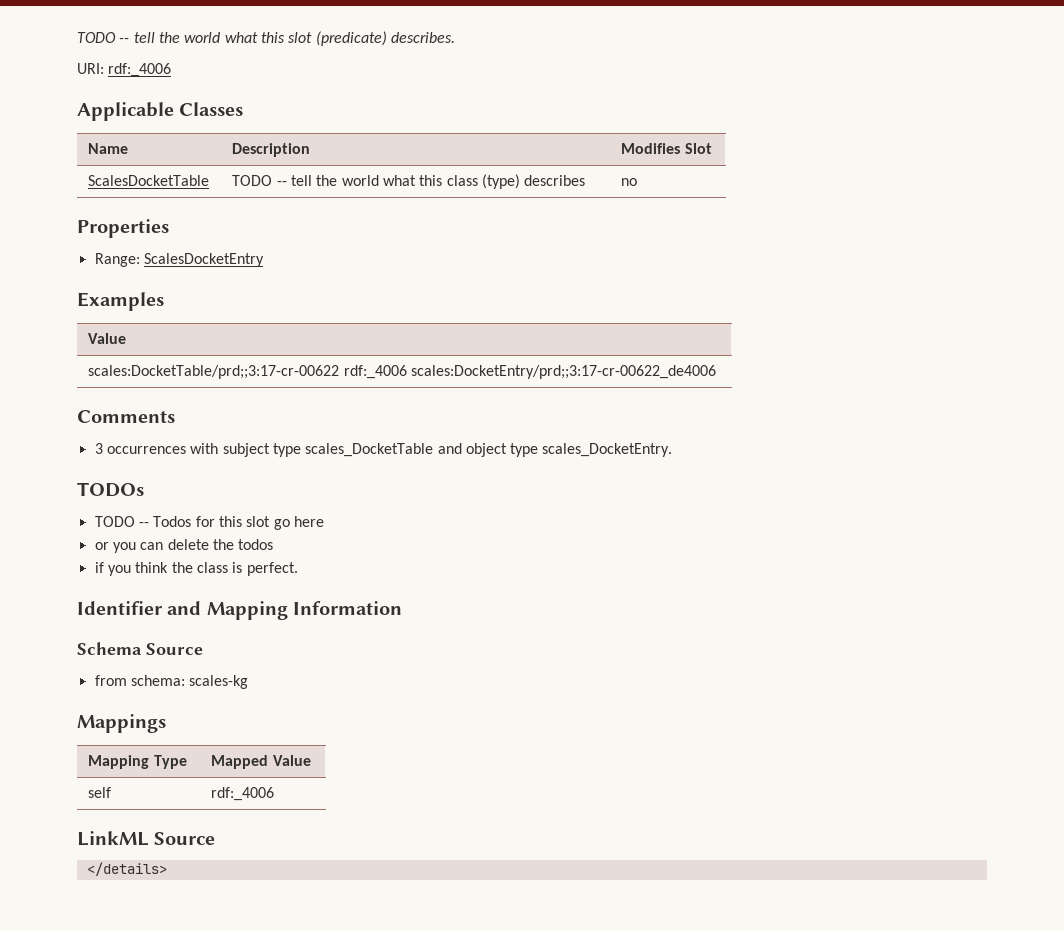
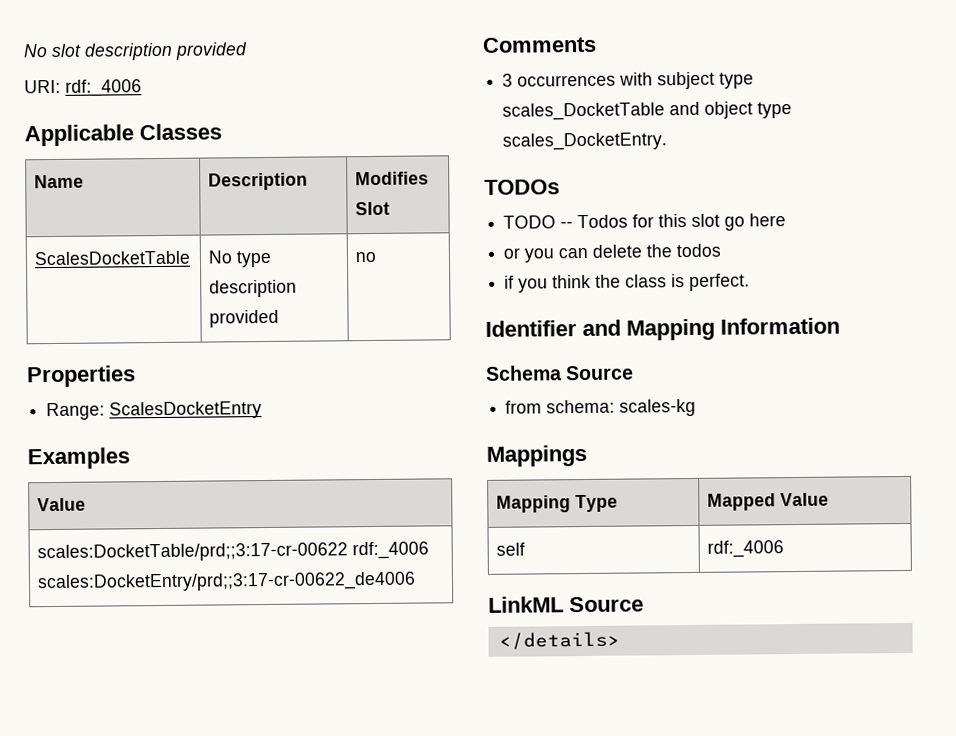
- TODO -- tell the world what this slot (predicate) describes.
+ No slot description provided
- ScalesDocketTable | TODO -- tell the world what this class (type) describes | no
+ ScalesDocketTable | No type description provided | no

